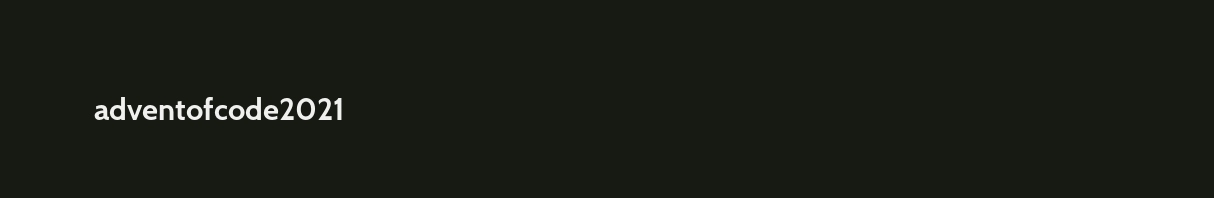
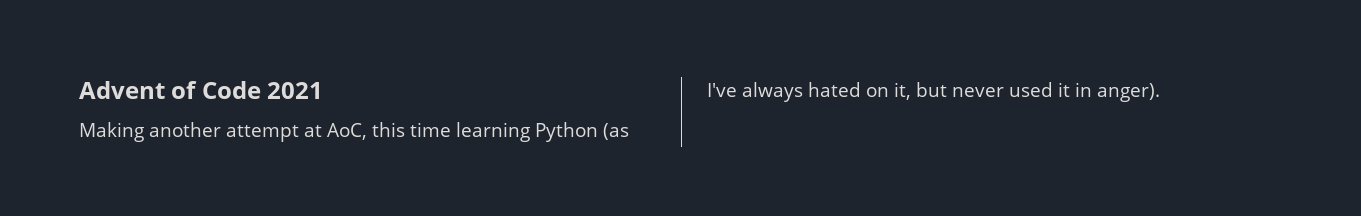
- adventofcode2021
+ Advent of Code 2021
+ Making another attempt at AoC, this time learning Python (as I've always hated on it, but never used it in anger).

